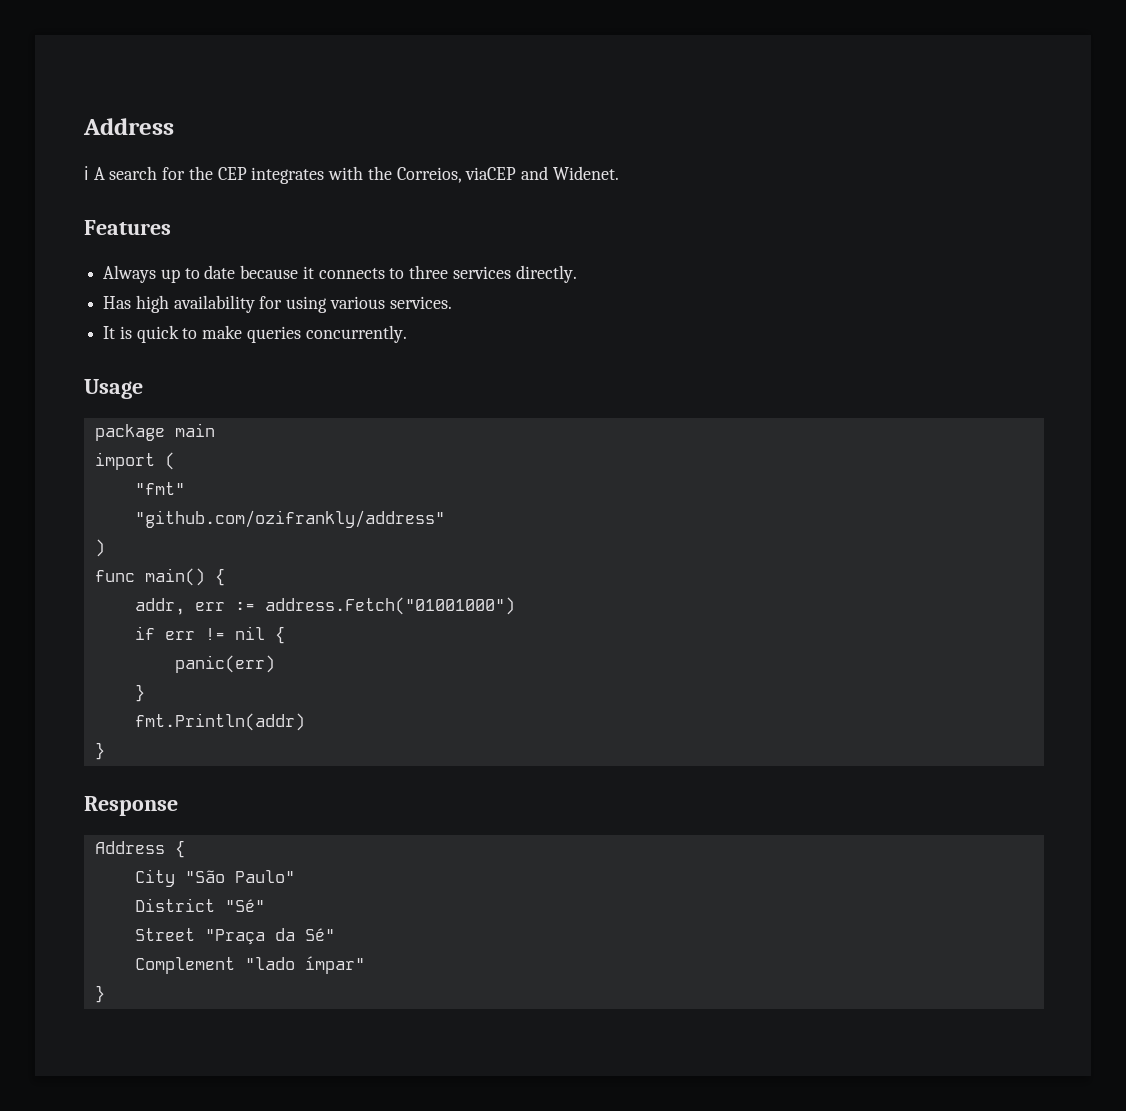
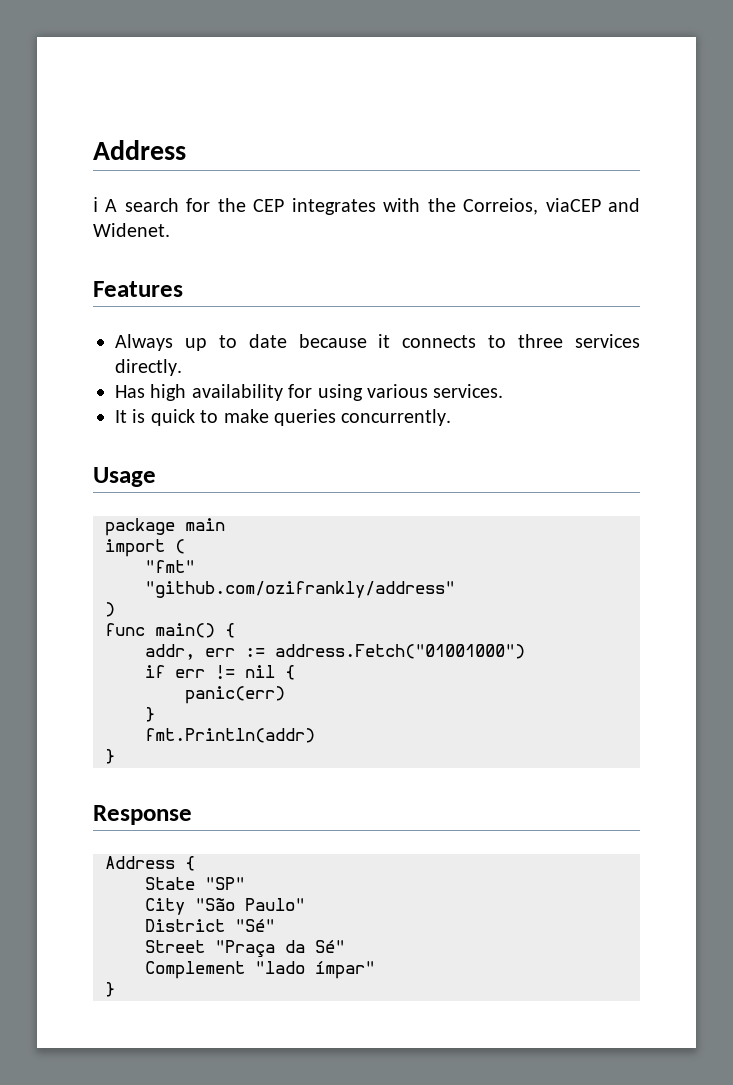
+ State "SP"

